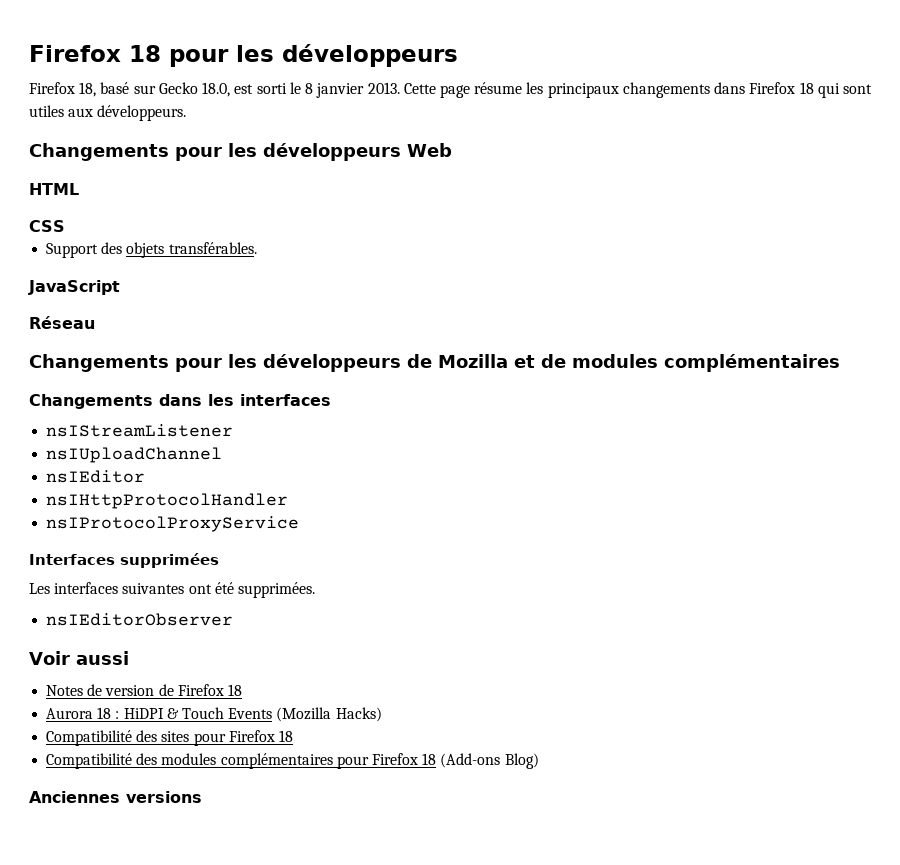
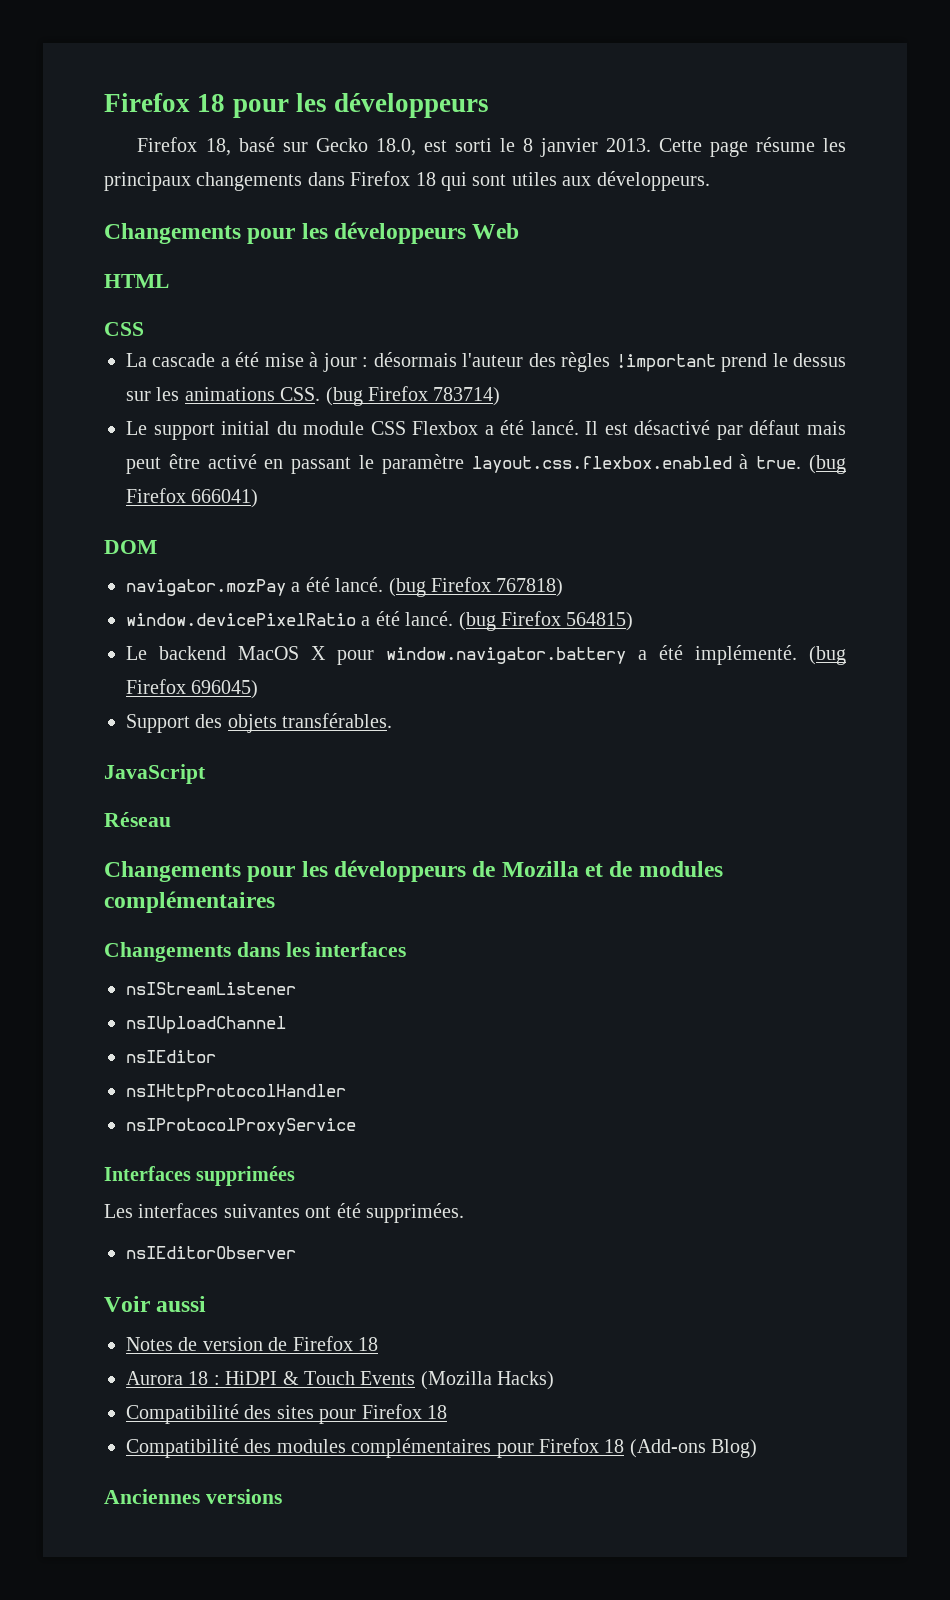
+ La cascade a été mise à jour : désormais l'auteur des règles !important prend le dessus sur les animations CSS. (bug Firefox 783714)
+ Le support initial du module CSS Flexbox a été lancé. Il est désactivé par défaut mais peut être activé en passant le paramètre layout.css.flexbox.enabled à true. (bug Firefox 666041)
+ DOM
+ navigator.mozPay a été lancé. (bug Firefox 767818)
+ window.devicePixelRatio a été lancé. (bug Firefox 564815)
+ Le backend MacOS X pour window.navigator.battery a été implémenté. (bug Firefox 696045)

